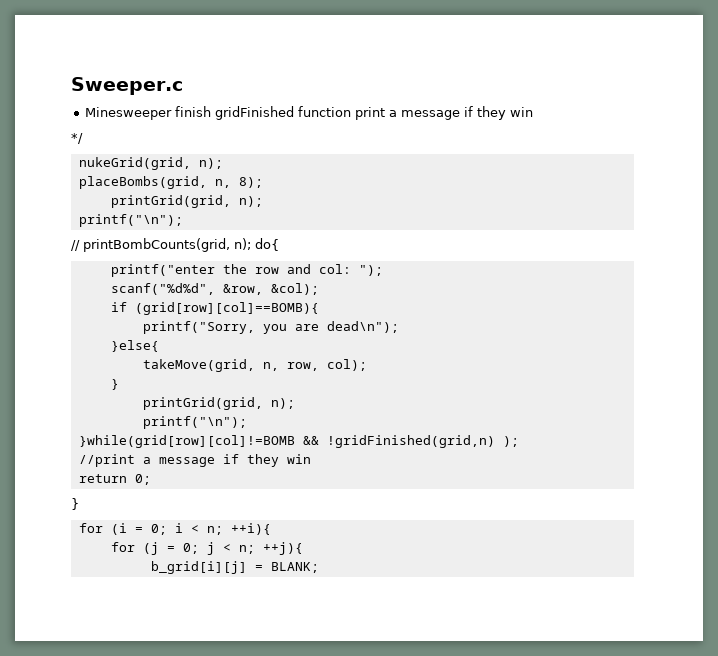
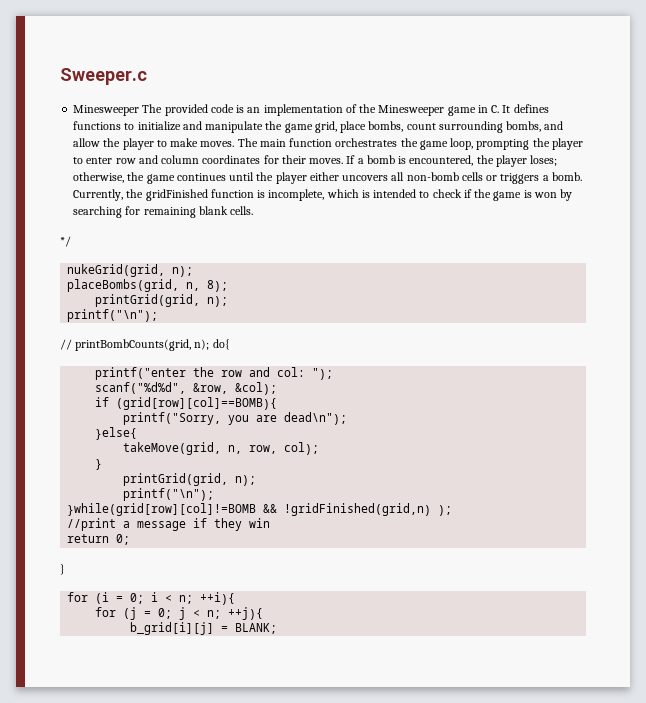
- Minesweeper finish gridFinished function print a message if they win
+ Minesweeper The provided code is an implementation of the Minesweeper game in C. It defines functions to initialize and manipulate the game grid, place bombs, count surrounding bombs, and allow the player to make moves. The main function orchestrates the game loop, prompting the player to enter row and column coordinates for their moves. If a bomb is encountered, the player loses; otherwise, the game continues until the player either uncovers all non-bomb cells or triggers a bomb. Currently, the gridFinished function is incomplete, which is intended to check if the game is won by searching for remaining blank cells.

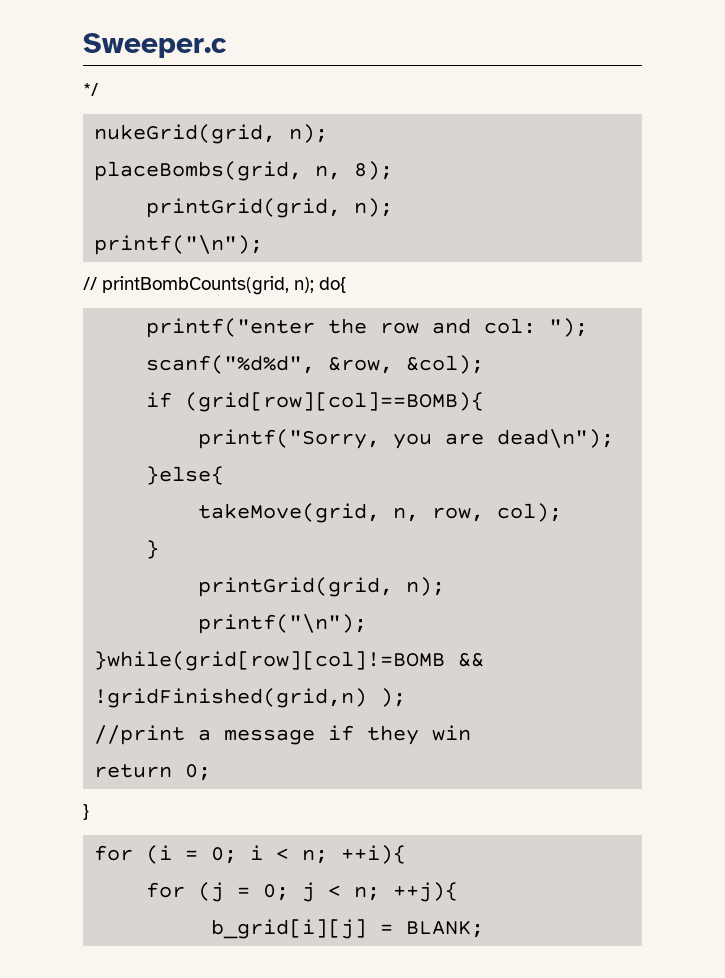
- Minesweeper The provided code is an implementation of the Minesweeper game in C. It defines functions to initialize and manipulate the game grid, place bombs, count surrounding bombs, and allow the player to make moves. The main function orchestrates the game loop, prompting the player to enter row and column coordinates for their moves. If a bomb is encountered, the player loses; otherwise, the game continues until the player either uncovers all non-bomb cells or triggers a bomb. Currently, the gridFinished function is incomplete, which is intended to check if the game is won by searching for remaining blank cells.

